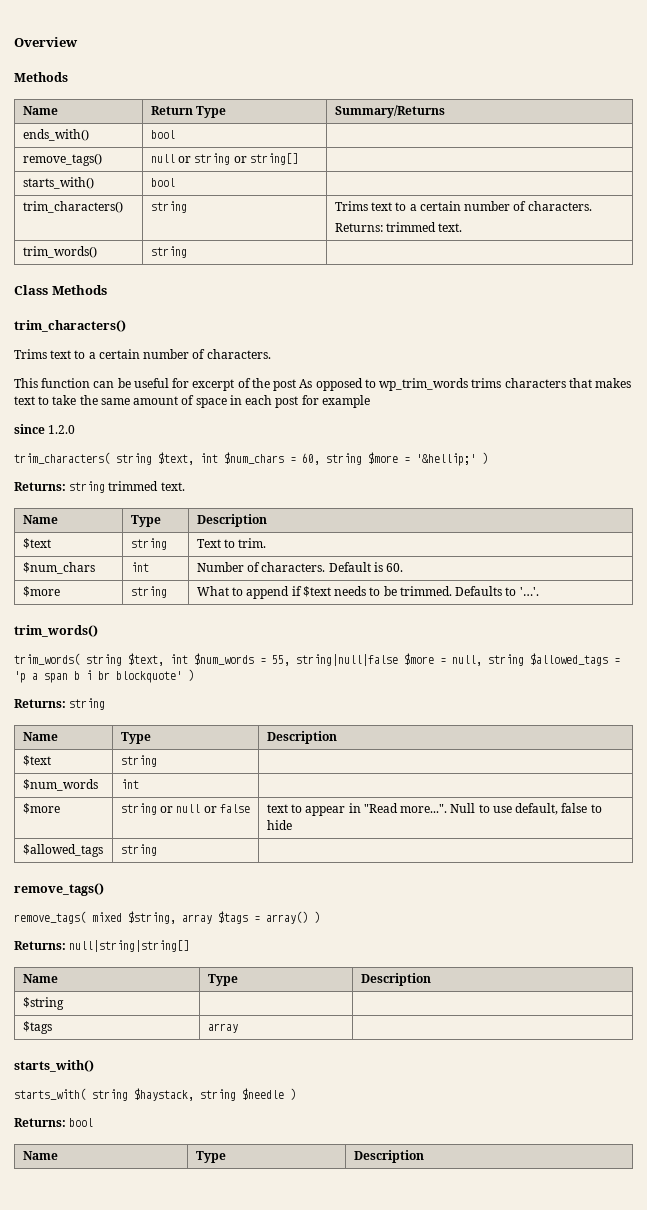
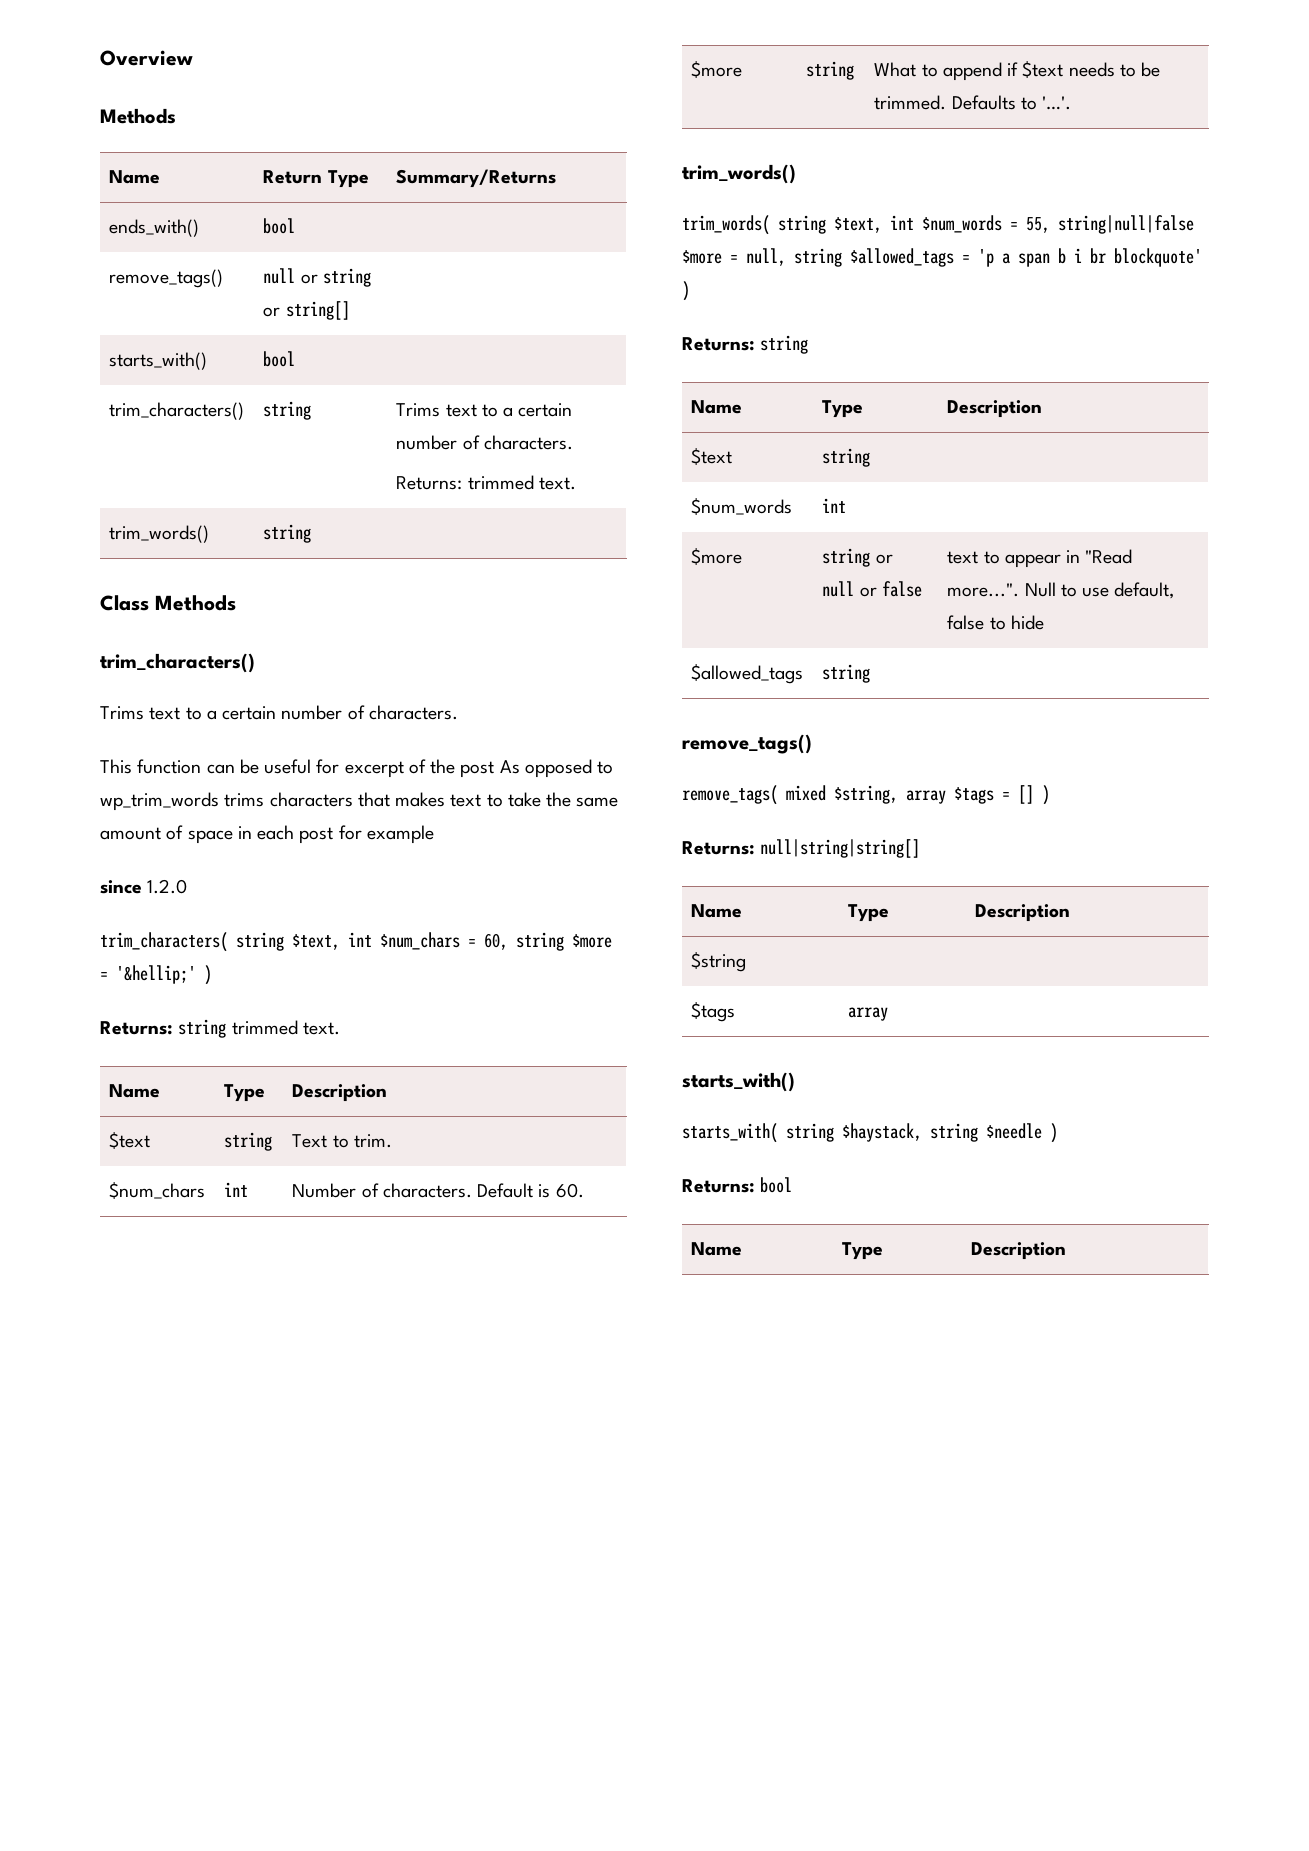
- remove_tags( mixed $string, array $tags = array() )
+ remove_tags( mixed $string, array $tags = [] )

